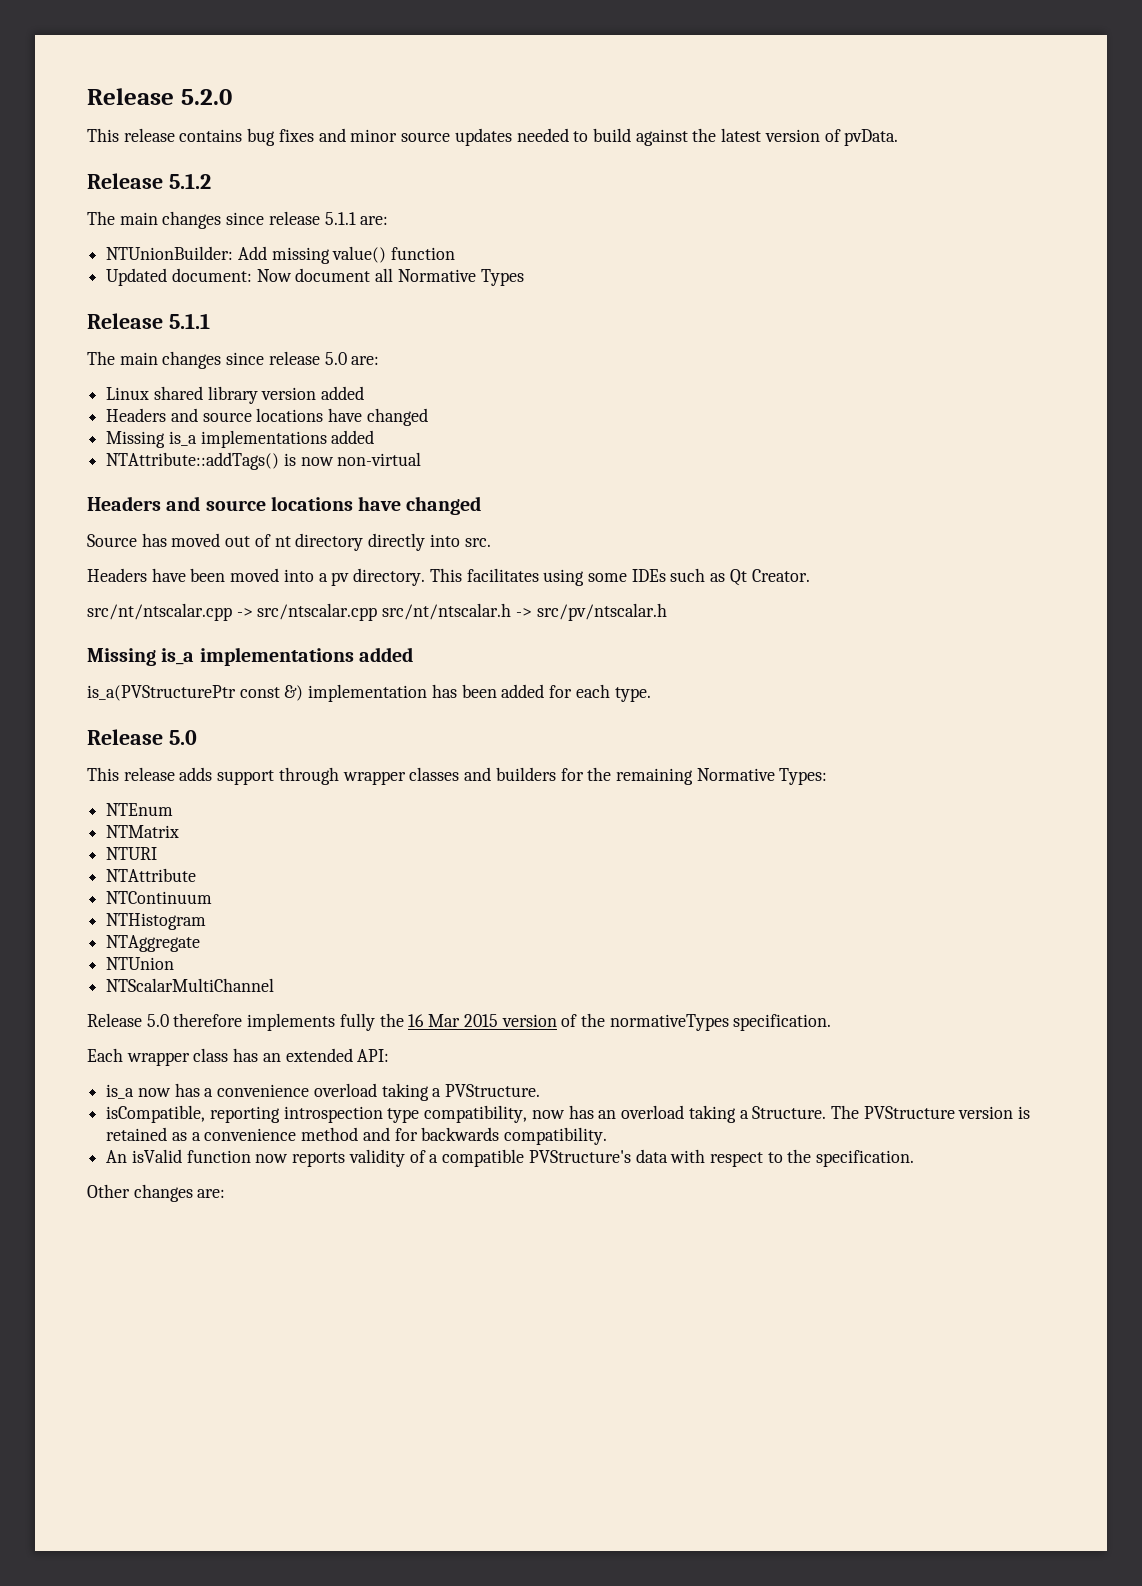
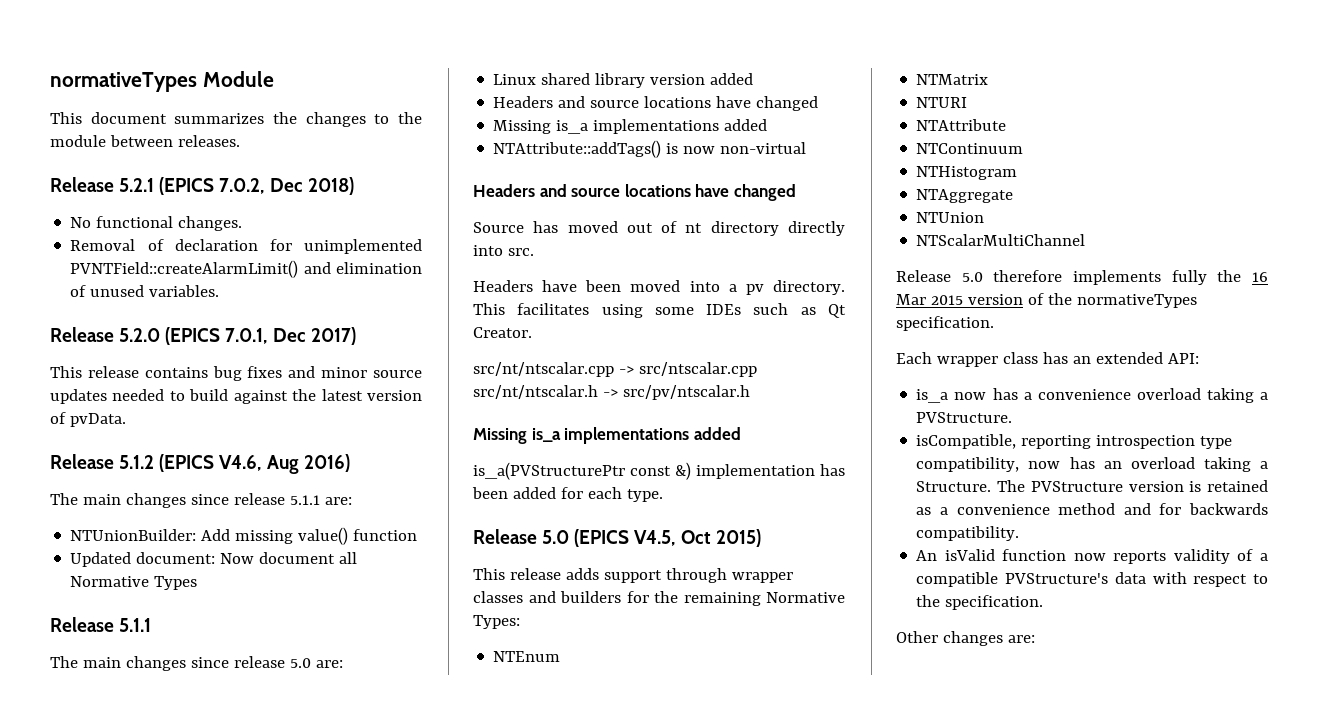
- Release 5.2.0
+ normativeTypes Module
+ This document summarizes the changes to the module between releases.
+ Release 5.2.1 (EPICS 7.0.2, Dec 2018)
+ No functional changes.
+ Removal of declaration for unimplemented PVNTField::createAlarmLimit() and elimination of unused variables.
+ Release 5.2.0 (EPICS 7.0.1, Dec 2017)
- Release 5.1.2
+ Release 5.1.2 (EPICS V4.6, Aug 2016)
  is_a(PVStructurePtr const &) implementation has been added for each type.
- Release 5.0
+ Release 5.0 (EPICS V4.5, Oct 2015)

